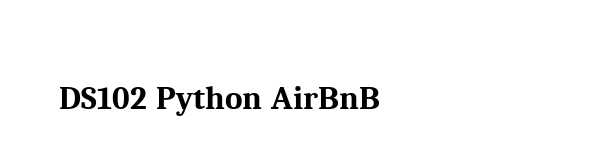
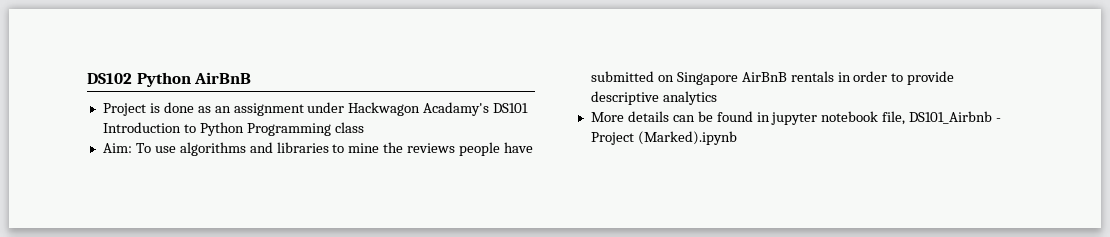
+ Project is done as an assignment under Hackwagon Acadamy's DS101 Introduction to Python Programming class
+ Aim: To use algorithms and libraries to mine the reviews people have submitted on Singapore AirBnB rentals in order to provide descriptive analytics
+ More details can be found in jupyter notebook file, DS101_Airbnb - Project (Marked).ipynb

